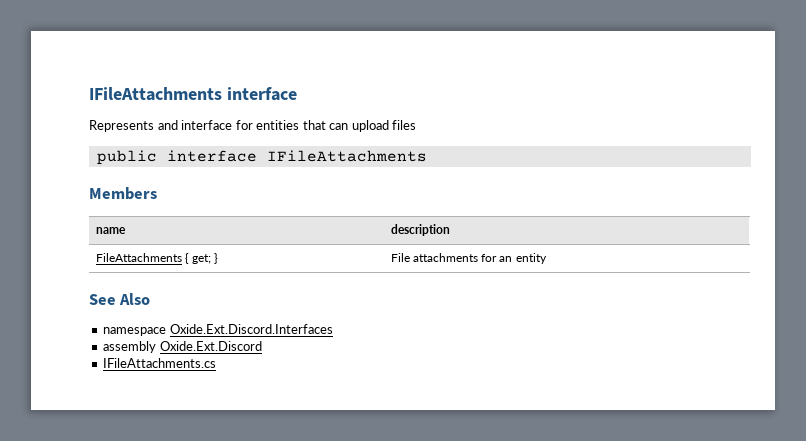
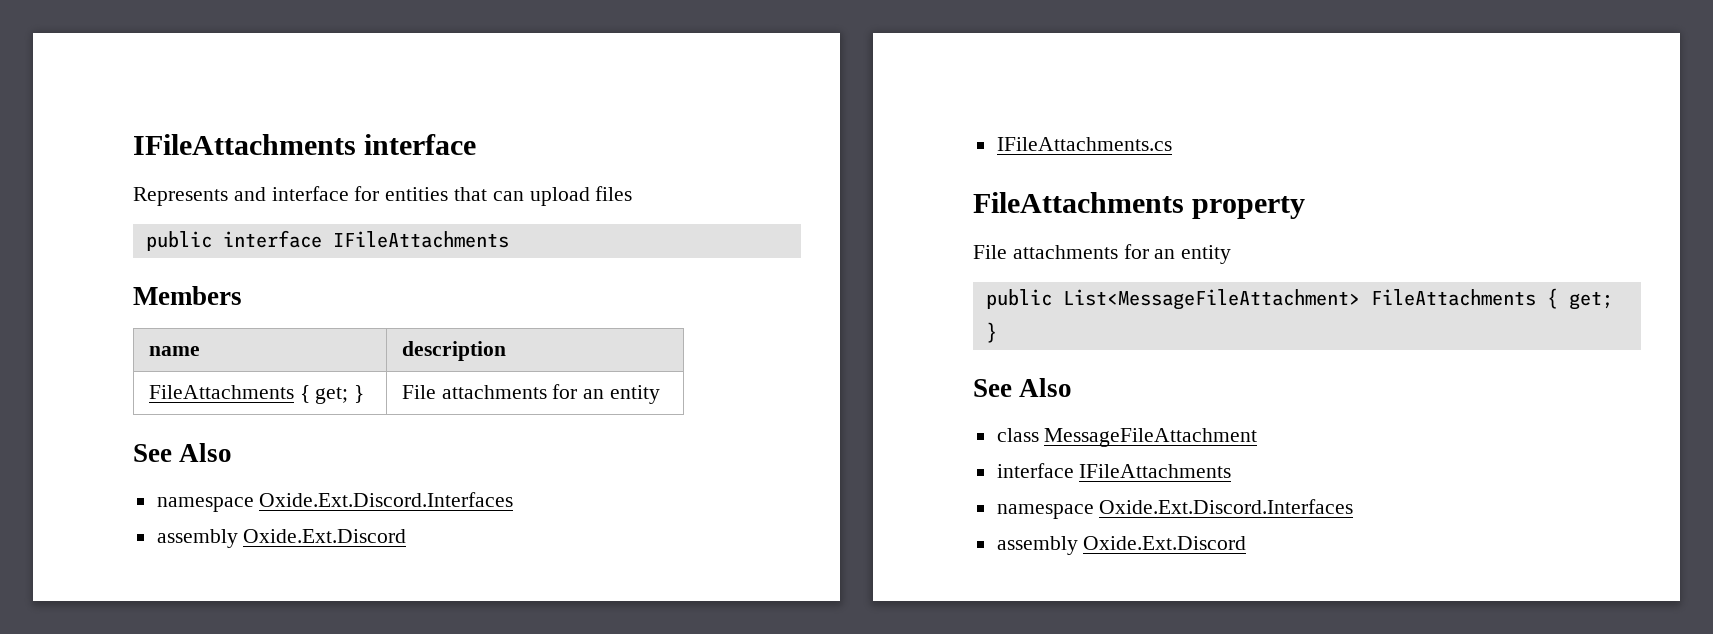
+ FileAttachments property
+ File attachments for an entity
+ public List<MessageFileAttachment> FileAttachments { get; }
+ See Also
+ class MessageFileAttachment
+ interface IFileAttachments
+ namespace Oxide.Ext.Discord.Interfaces
+ assembly Oxide.Ext.Discord

